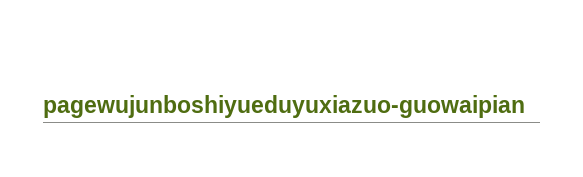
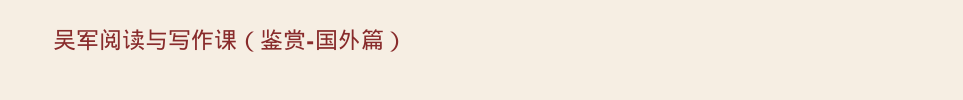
- pagewujunboshiyueduyuxiazuo-guowaipian
+ 吴军阅读与写作课（鉴赏-国外篇）

